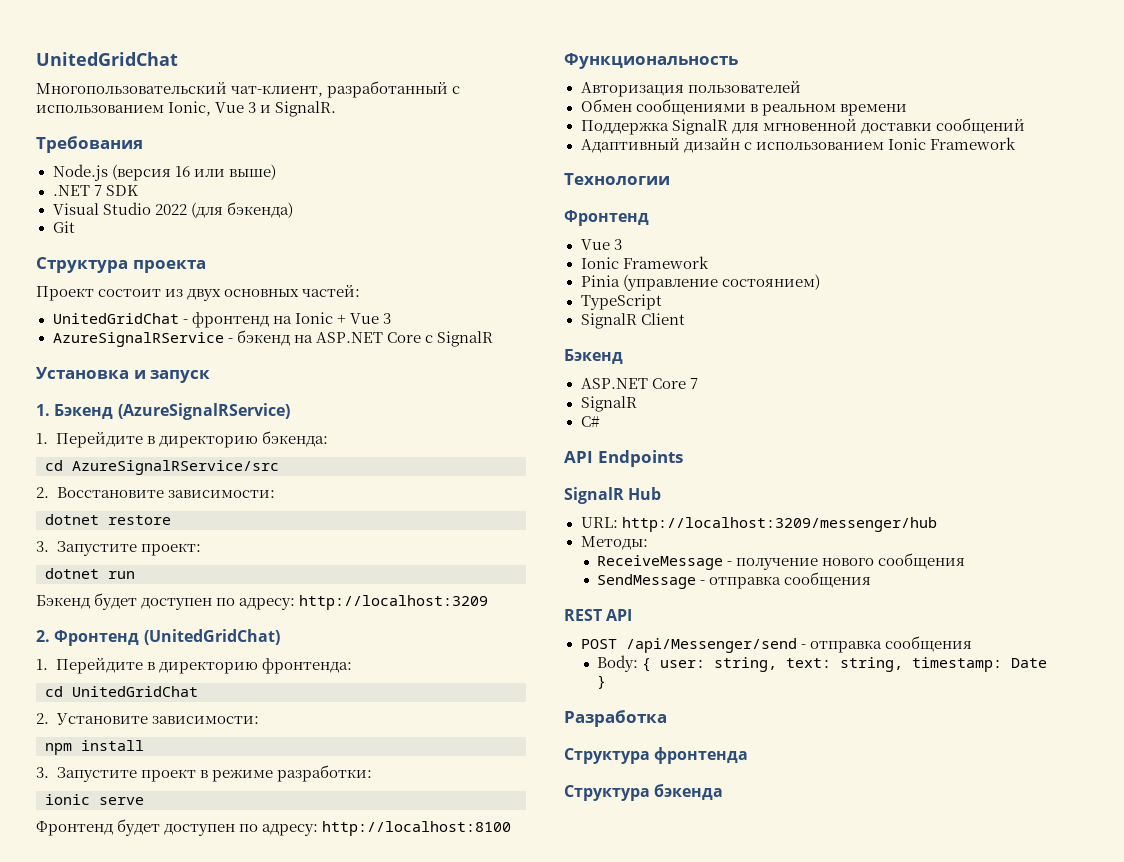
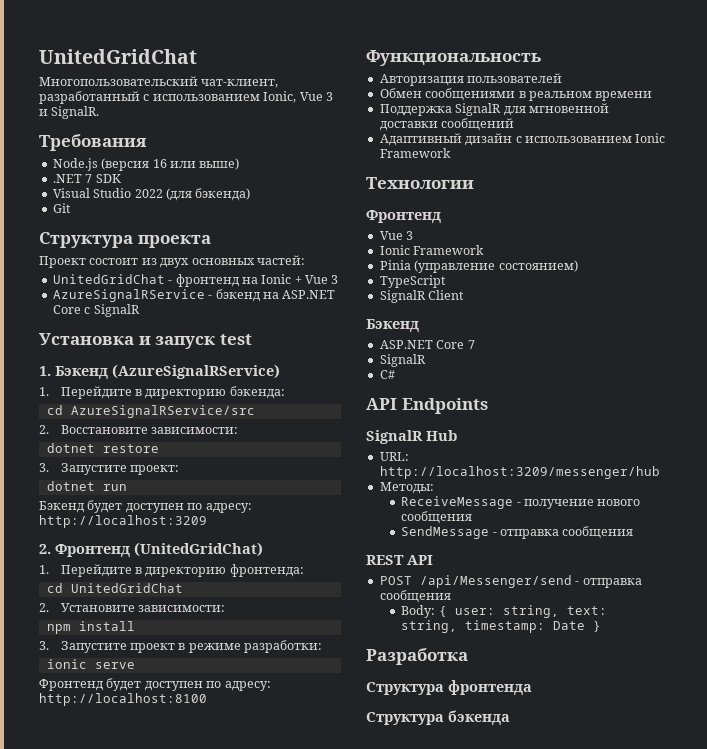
- Установка и запуск
+ Установка и запуск test

